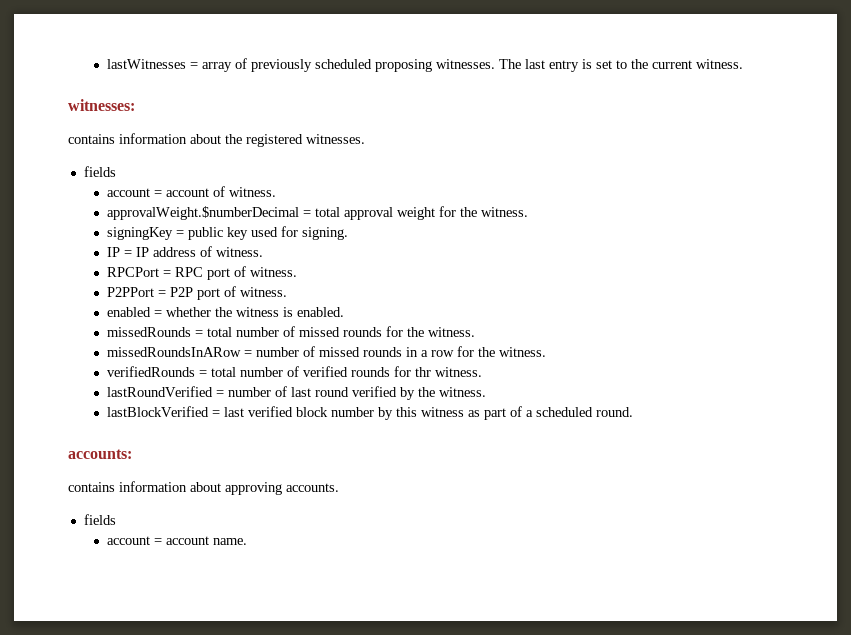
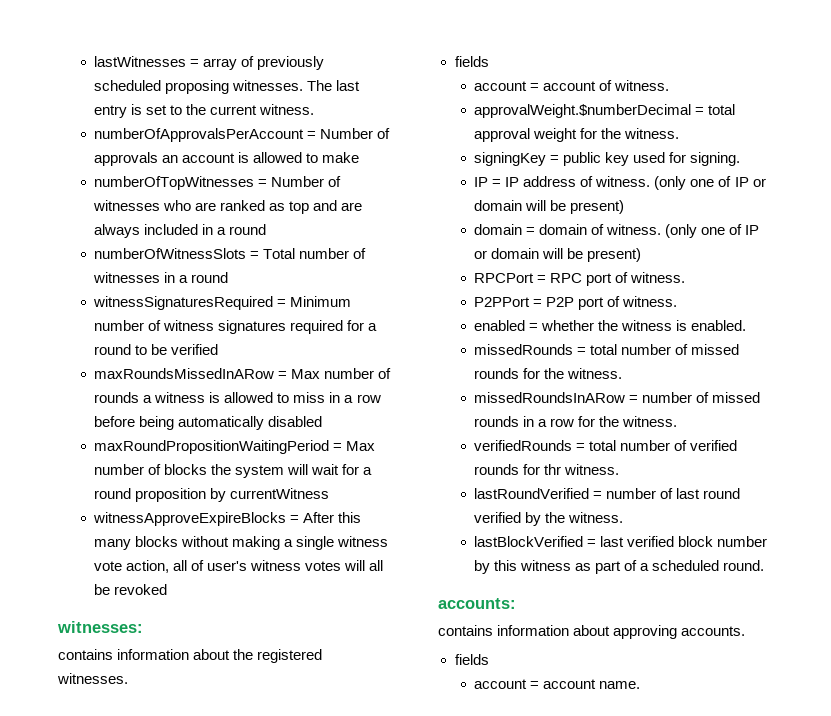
+ numberOfApprovalsPerAccount = Number of approvals an account is allowed to make
+ numberOfTopWitnesses = Number of witnesses who are ranked as top and are always included in a round
+ numberOfWitnessSlots = Total number of witnesses in a round
+ witnessSignaturesRequired = Minimum number of witness signatures required for a round to be verified
+ maxRoundsMissedInARow = Max number of rounds a witness is allowed to miss in a row before being automatically disabled
+ maxRoundPropositionWaitingPeriod = Max number of blocks the system will wait for a round proposition by currentWitness
+ witnessApproveExpireBlocks = After this many blocks without making a single witness vote action, all of user's witness votes will all be revoked
- IP = IP address of witness.
+ IP = IP address of witness. (only one of IP or domain will be present)
+ domain = domain of witness. (only one of IP or domain will be present)

